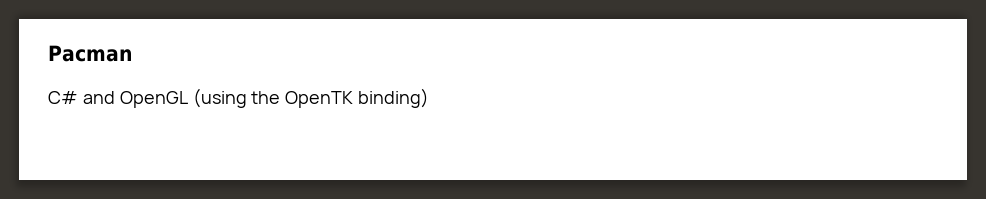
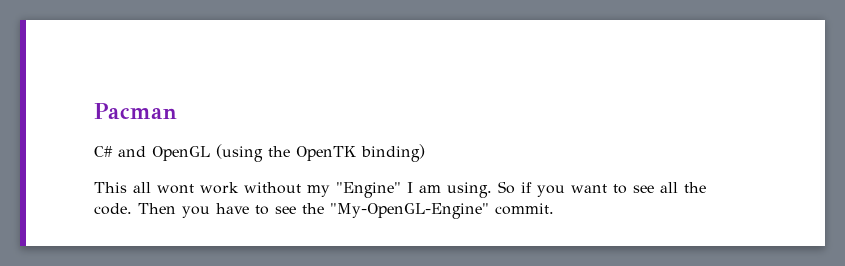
+ This all wont work without my "Engine" I am using. So if you want to see all the code. Then you have to see the "My-OpenGL-Engine" commit.

